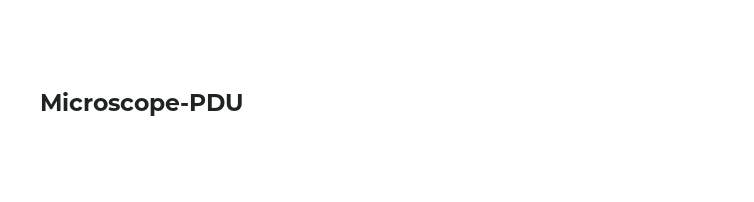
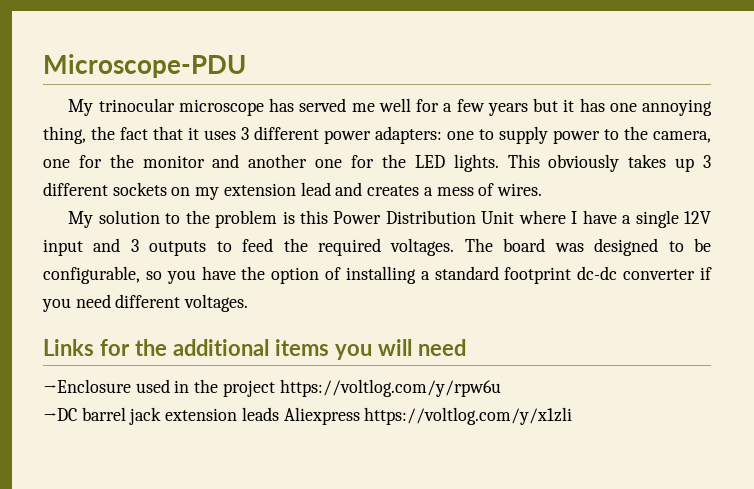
+ My trinocular microscope has served me well for a few years but it has one annoying thing, the fact that it uses 3 different power adapters: one to supply power to the camera, one for the monitor and another one for the LED lights. This obviously takes up 3 different sockets on my extension lead and creates a mess of wires.
+ My solution to the problem is this Power Distribution Unit where I have a single 12V input and 3 outputs to feed the required voltages. The board was designed to be configurable, so you have the option of installing a standard footprint dc-dc converter if you need different voltages.
+ Links for the additional items you will need
+ →Enclosure used in the project https://voltlog.com/y/rpw6u
+ →DC barrel jack extension leads Aliexpress https://voltlog.com/y/x1zli

